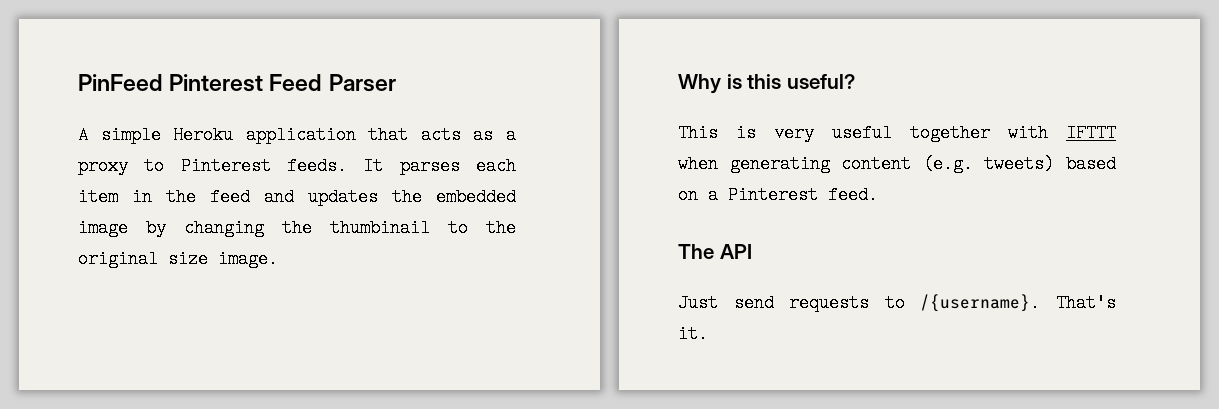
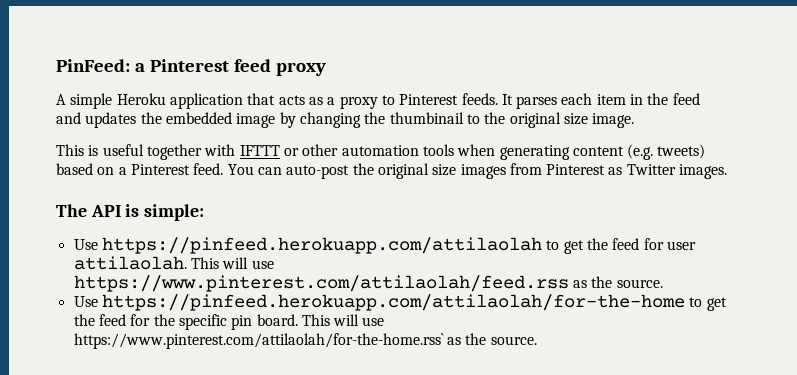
- PinFeed Pinterest Feed Parser
+ PinFeed: a Pinterest feed proxy
- Why is this useful?
- This is very useful together with IFTTT when generating content (e.g. tweets) based on a Pinterest feed.
- The API
- Just send requests to /{username}. That's it.
+ This is useful together with IFTTT or other automation tools when generating content (e.g. tweets) based on a Pinterest feed. You can auto-post the original size images from Pinterest as Twitter images.
+ The API is simple:
+ Use https://pinfeed.herokuapp.com/attilaolah to get the feed for user attilaolah. This will use https://www.pinterest.com/attilaolah/feed.rss as the source.
+ Use https://pinfeed.herokuapp.com/attilaolah/for-the-home to get the feed for the specific pin board. This will use https://www.pinterest.com/attilaolah/for-the-home.rss` as the source.

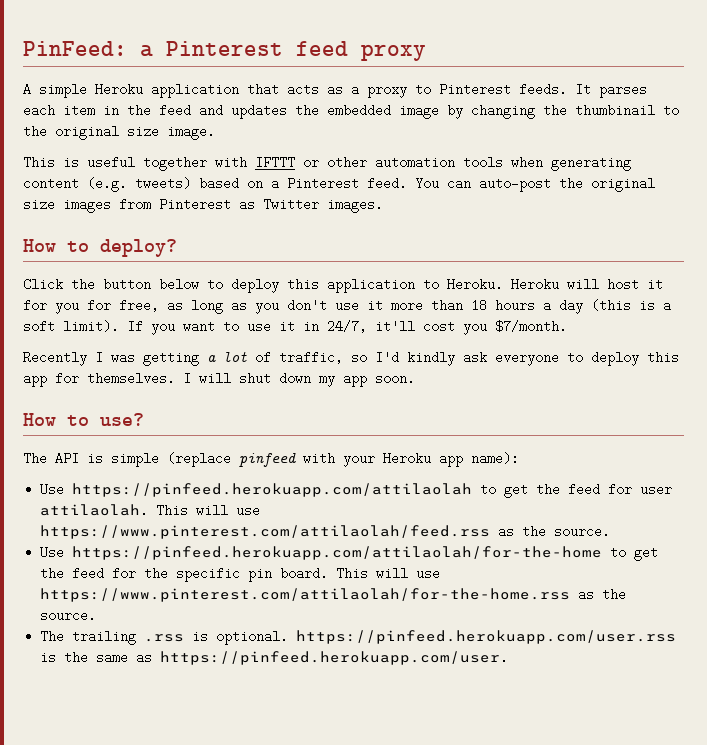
- The API is simple:
+ How to deploy?
+ Click the button below to deploy this application to Heroku. Heroku will host it for you for free, as long as you don't use it more than 18 hours a day (this is a soft limit). If you want to use it in 24/7, it'll cost you $7/month.
+ Recently I was getting a lot of traffic, so I'd kindly ask everyone to deploy this app for themselves. I will shut down my app soon.
+ How to use?
+ The API is simple (replace pinfeed with your Heroku app name):
- This will use https://www.pinterest.com/attilaolah/for-the-home.rss` as the source.
+ This will use https://www.pinterest.com/attilaolah/for-the-home.rss as the source.
+ The trailing .rss is optional. https://pinfeed.herokuapp.com/user.rss is the same as https://pinfeed.herokuapp.com/user.

